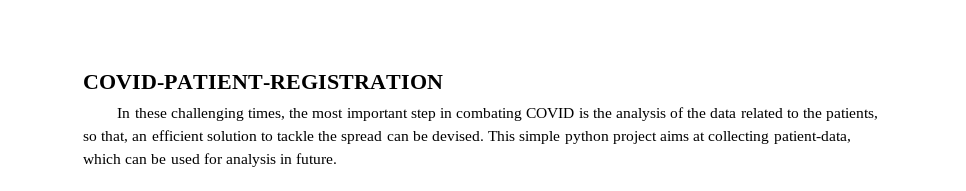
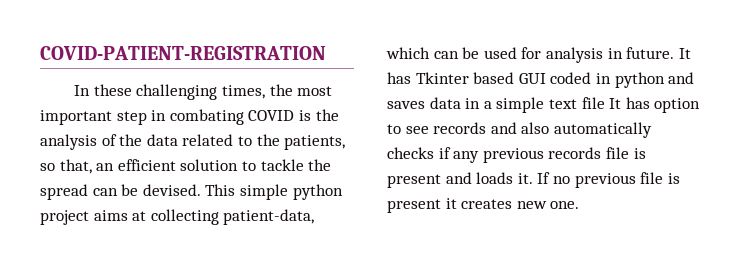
+ It has Tkinter based GUI coded in python and saves data in a simple text file It has option to see records and also automatically checks if any previous records file is present and loads it. If no previous file is present it creates new one.

